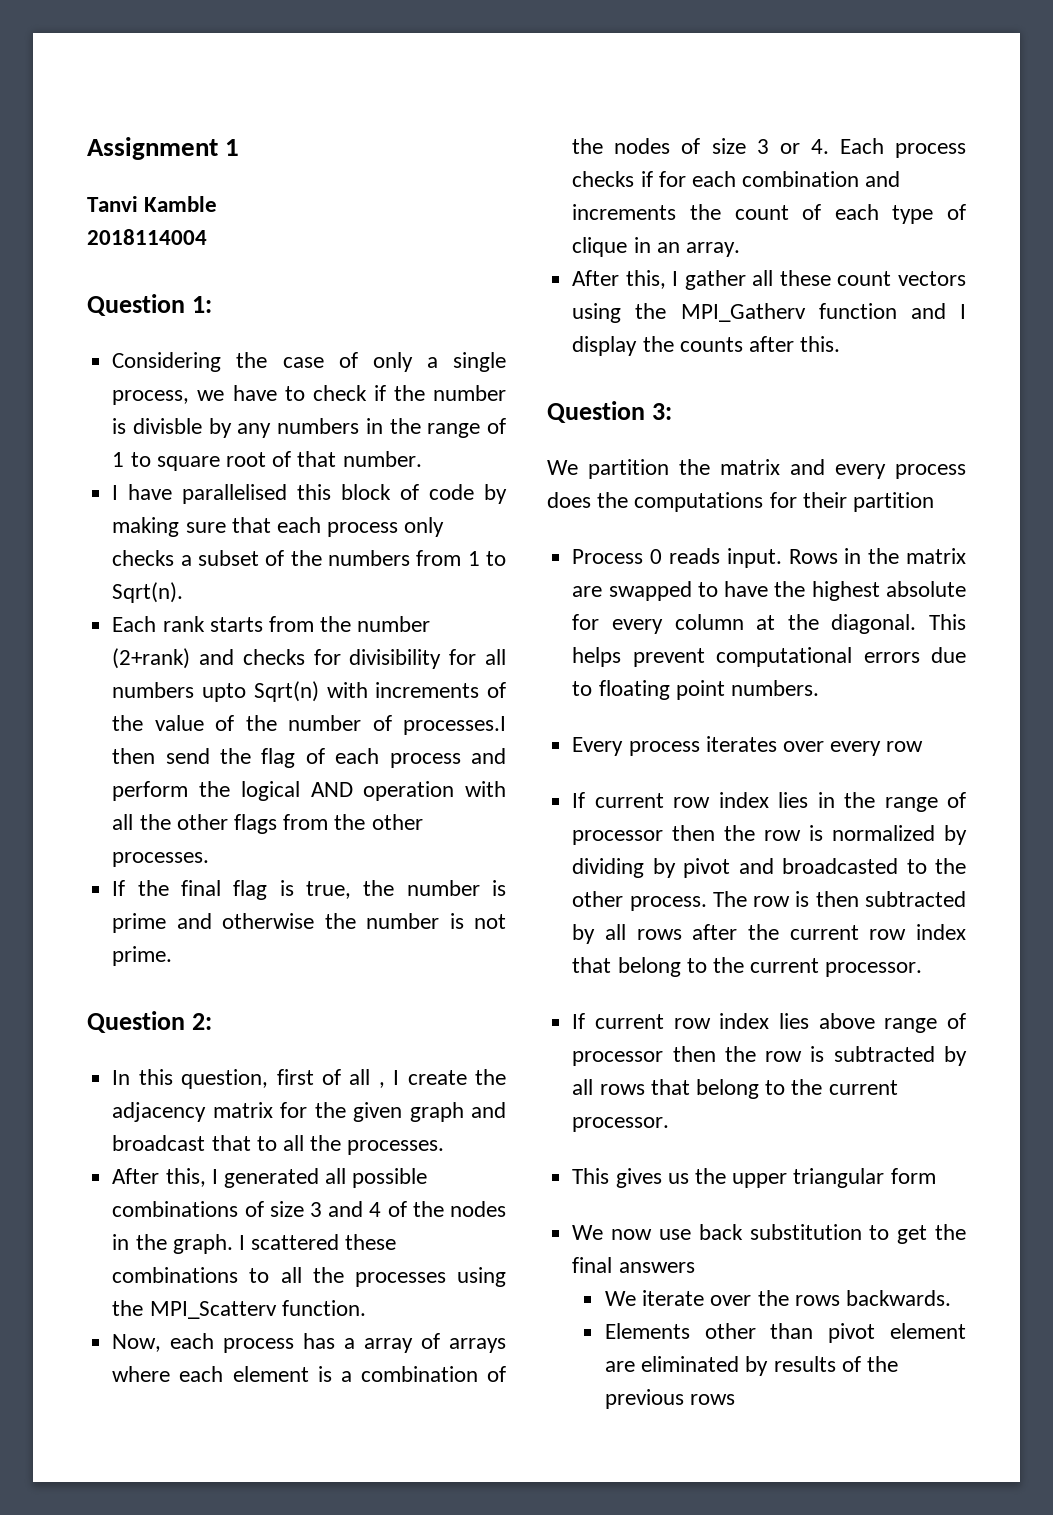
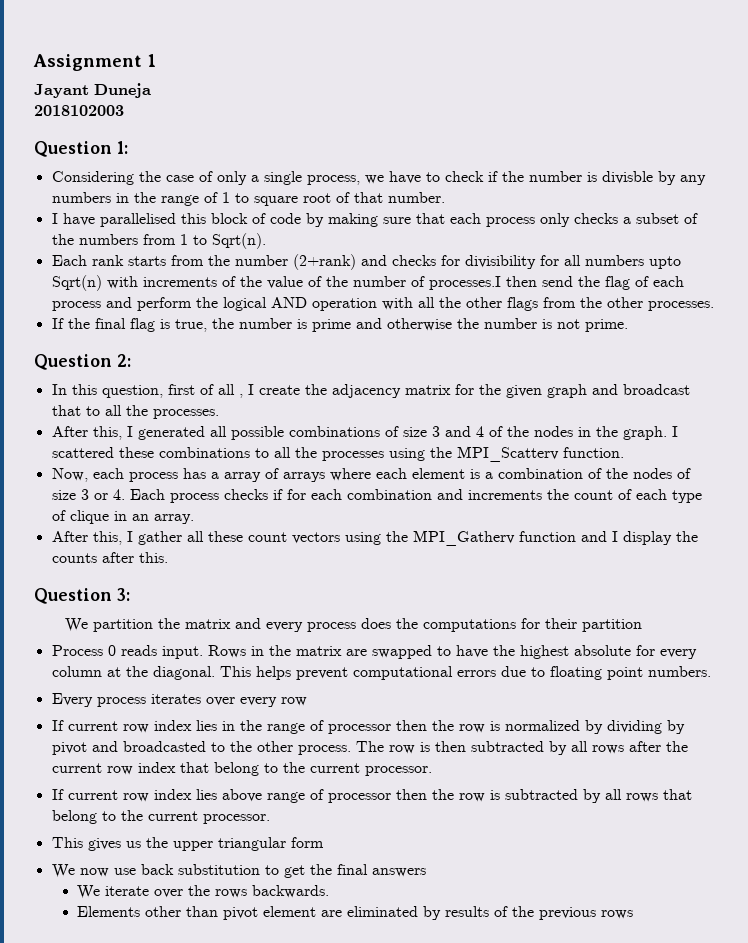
- Tanvi Kamble
- 2018114004
+ Jayant Duneja
+ 2018102003

